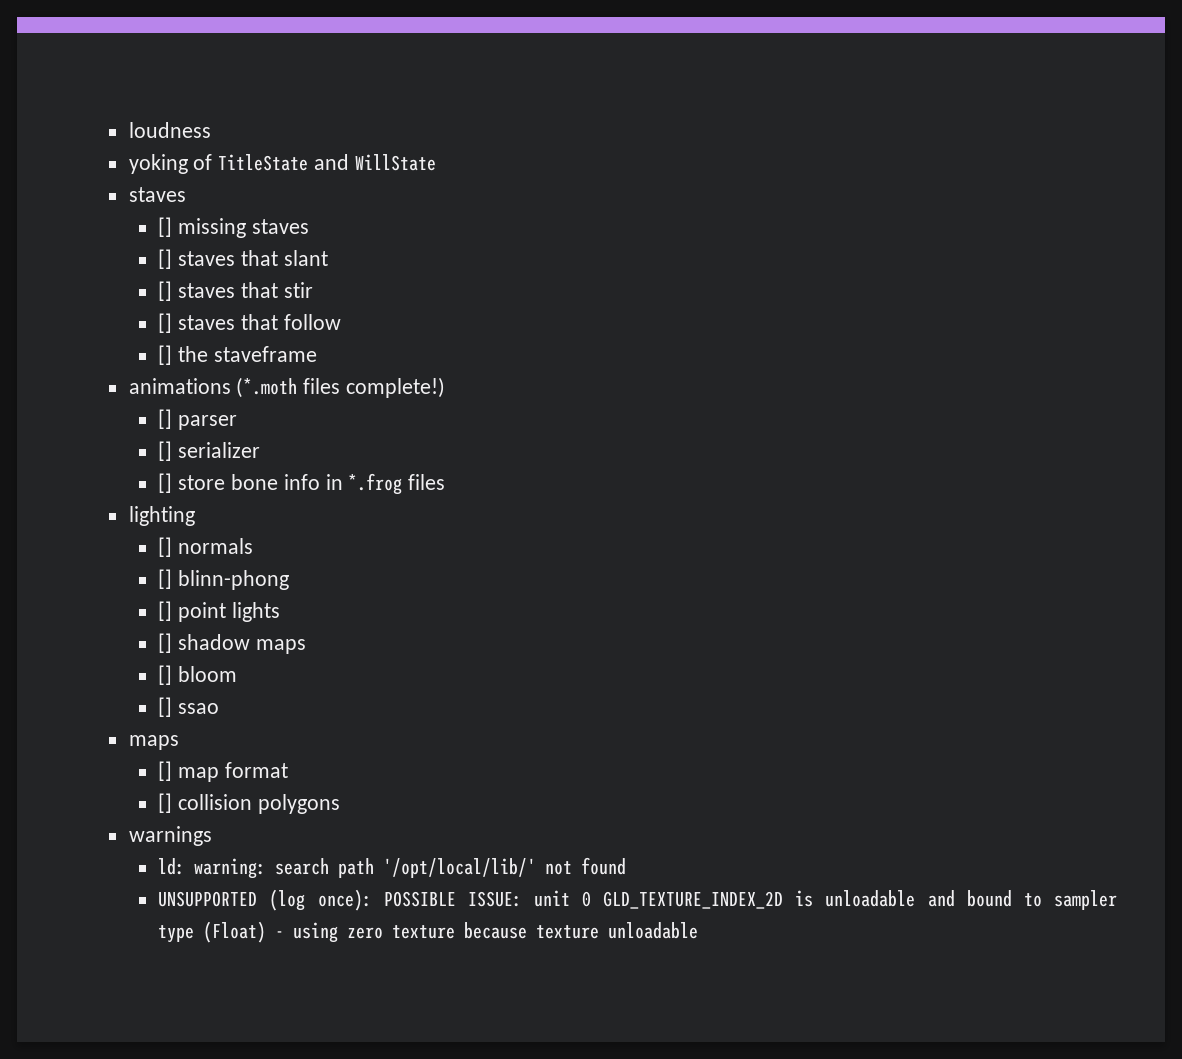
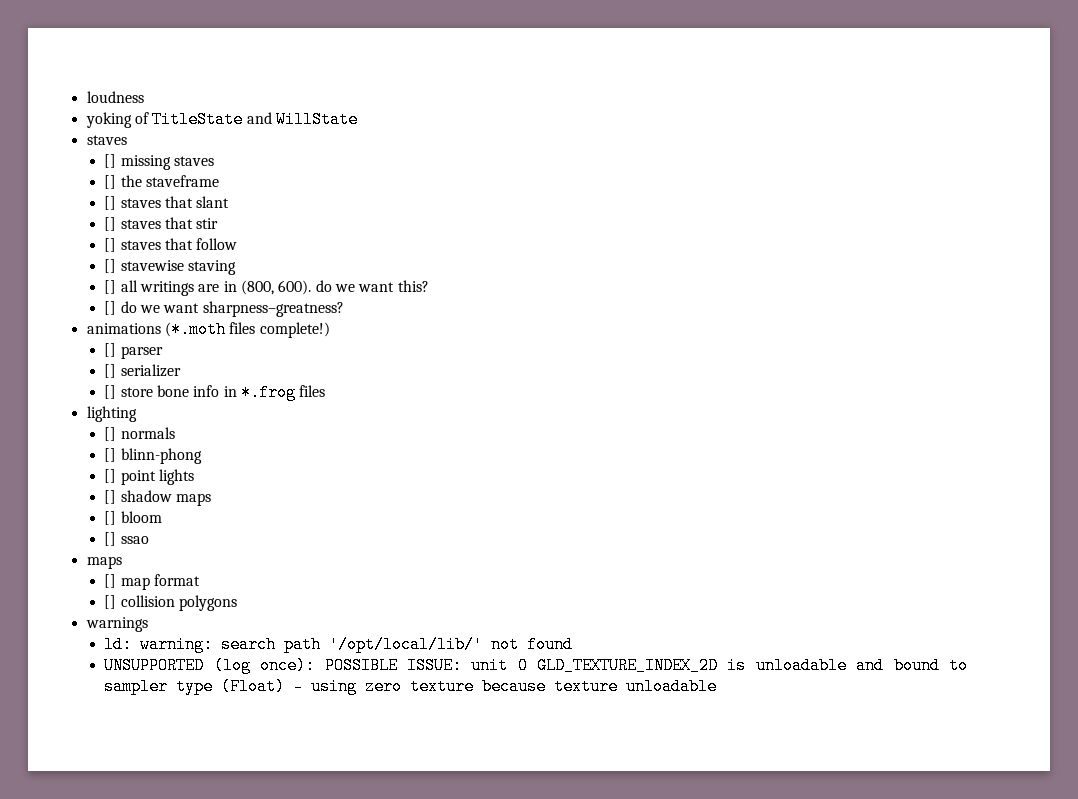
+ [] the staveframe
- [] the staveframe
+ [] stavewise staving
+ [] all writings are in (800, 600). do we want this?
+ [] do we want sharpness–greatness?

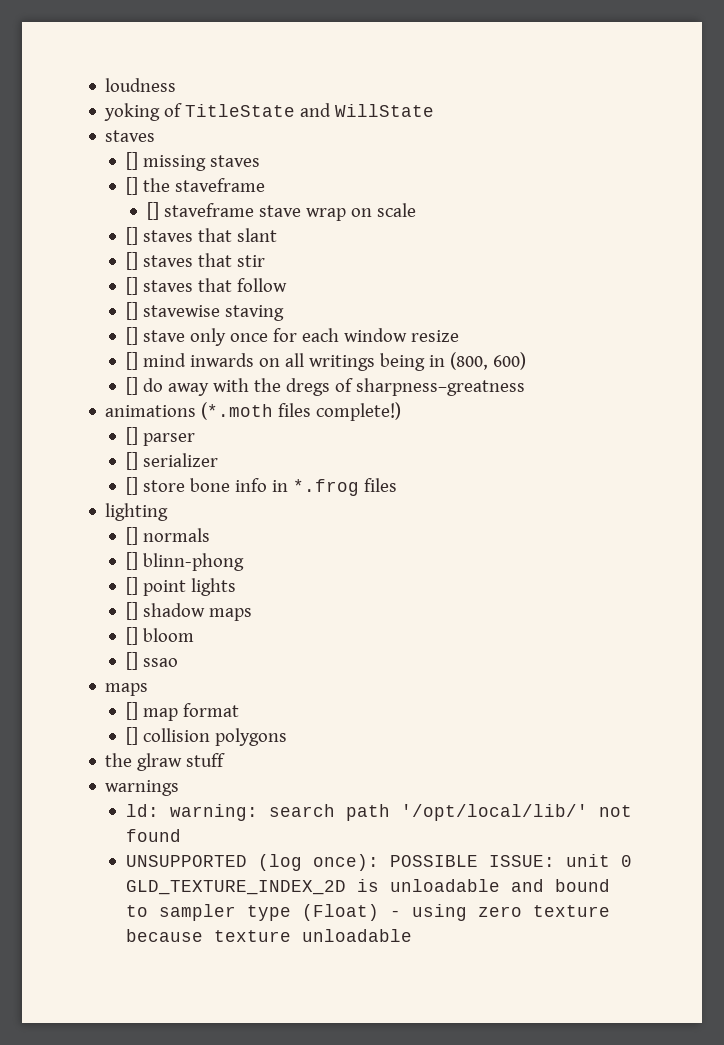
+ [] staveframe stave wrap on scale
- [] all writings are in (800, 600). do we want this?
- [] do we want sharpness–greatness?
+ [] stave only once for each window resize
+ [] mind inwards on all writings being in (800, 600)
+ [] do away with the dregs of sharpness–greatness
+ the glraw stuff

